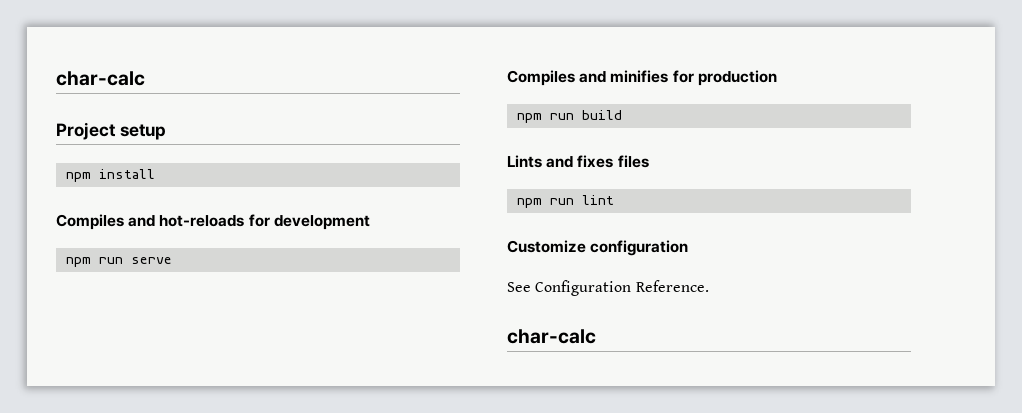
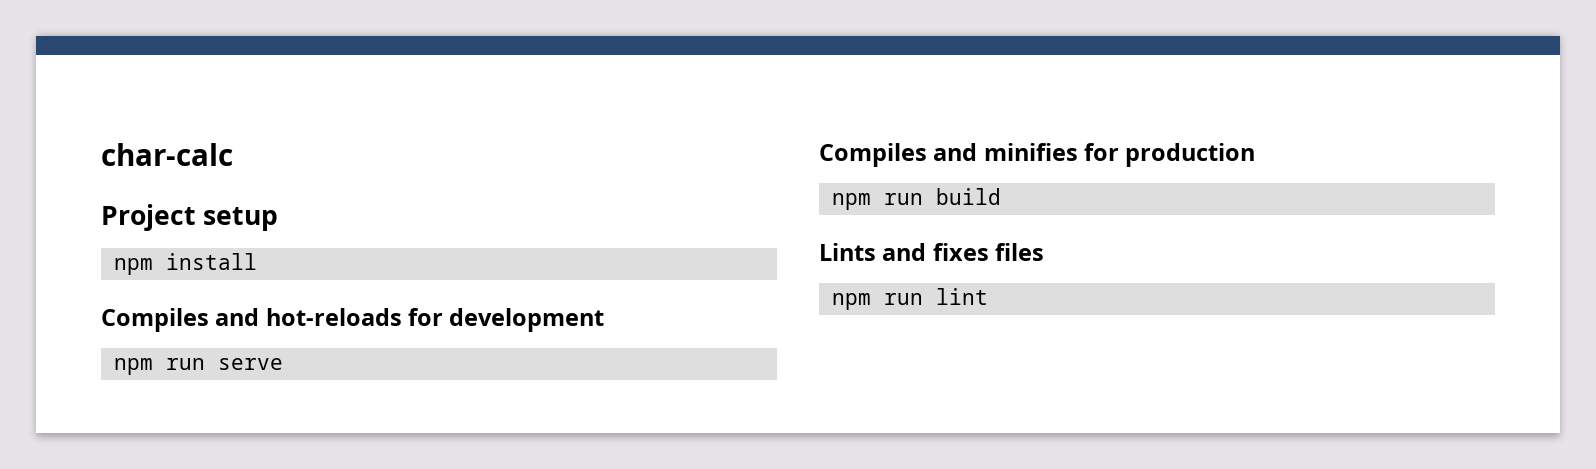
- Customize configuration
- See Configuration Reference.
- char-calc

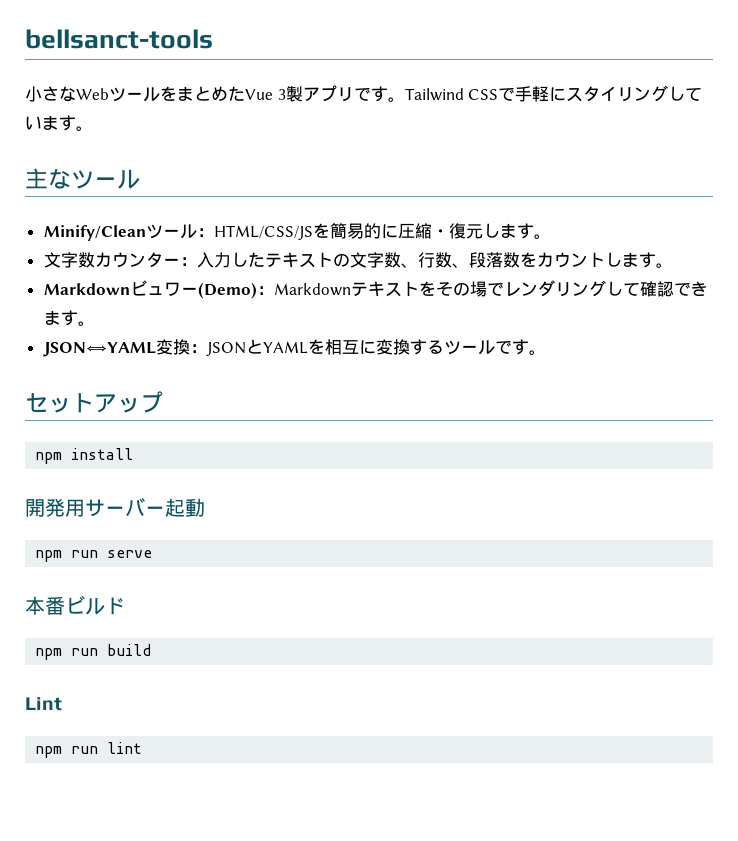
- char-calc
- Project setup
+ bellsanct-tools
+ 小さなWebツールをまとめたVue 3製アプリです。Tailwind CSSで手軽にスタイリングしています。
+ 主なツール
+ Minify/Cleanツール：HTML/CSS/JSを簡易的に圧縮・復元します。
+ 文字数カウンター：入力したテキストの文字数、行数、段落数をカウントします。
+ Markdownビュワー(Demo)：Markdownテキストをその場でレンダリングして確認できます。
+ JSON⇔YAML変換：JSONとYAMLを相互に変換するツールです。
+ セットアップ
  npm install
- Compiles and hot-reloads for development
+ 開発用サーバー起動
  npm run serve
- Compiles and minifies for production
+ 本番ビルド
- Lints and fixes files
+ Lint

